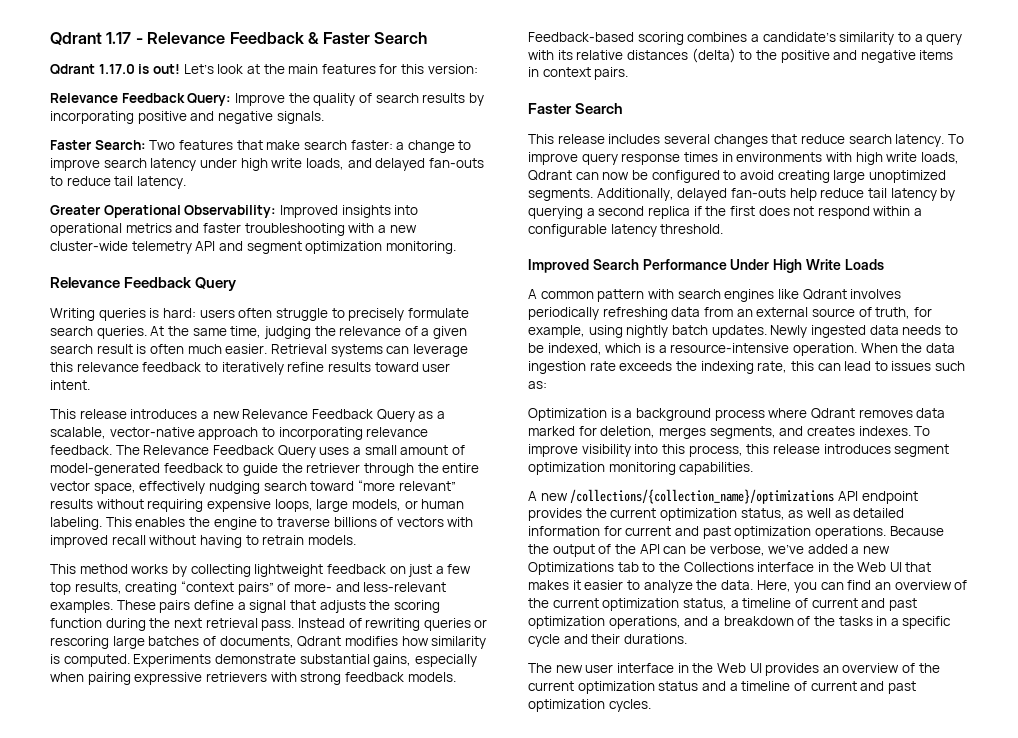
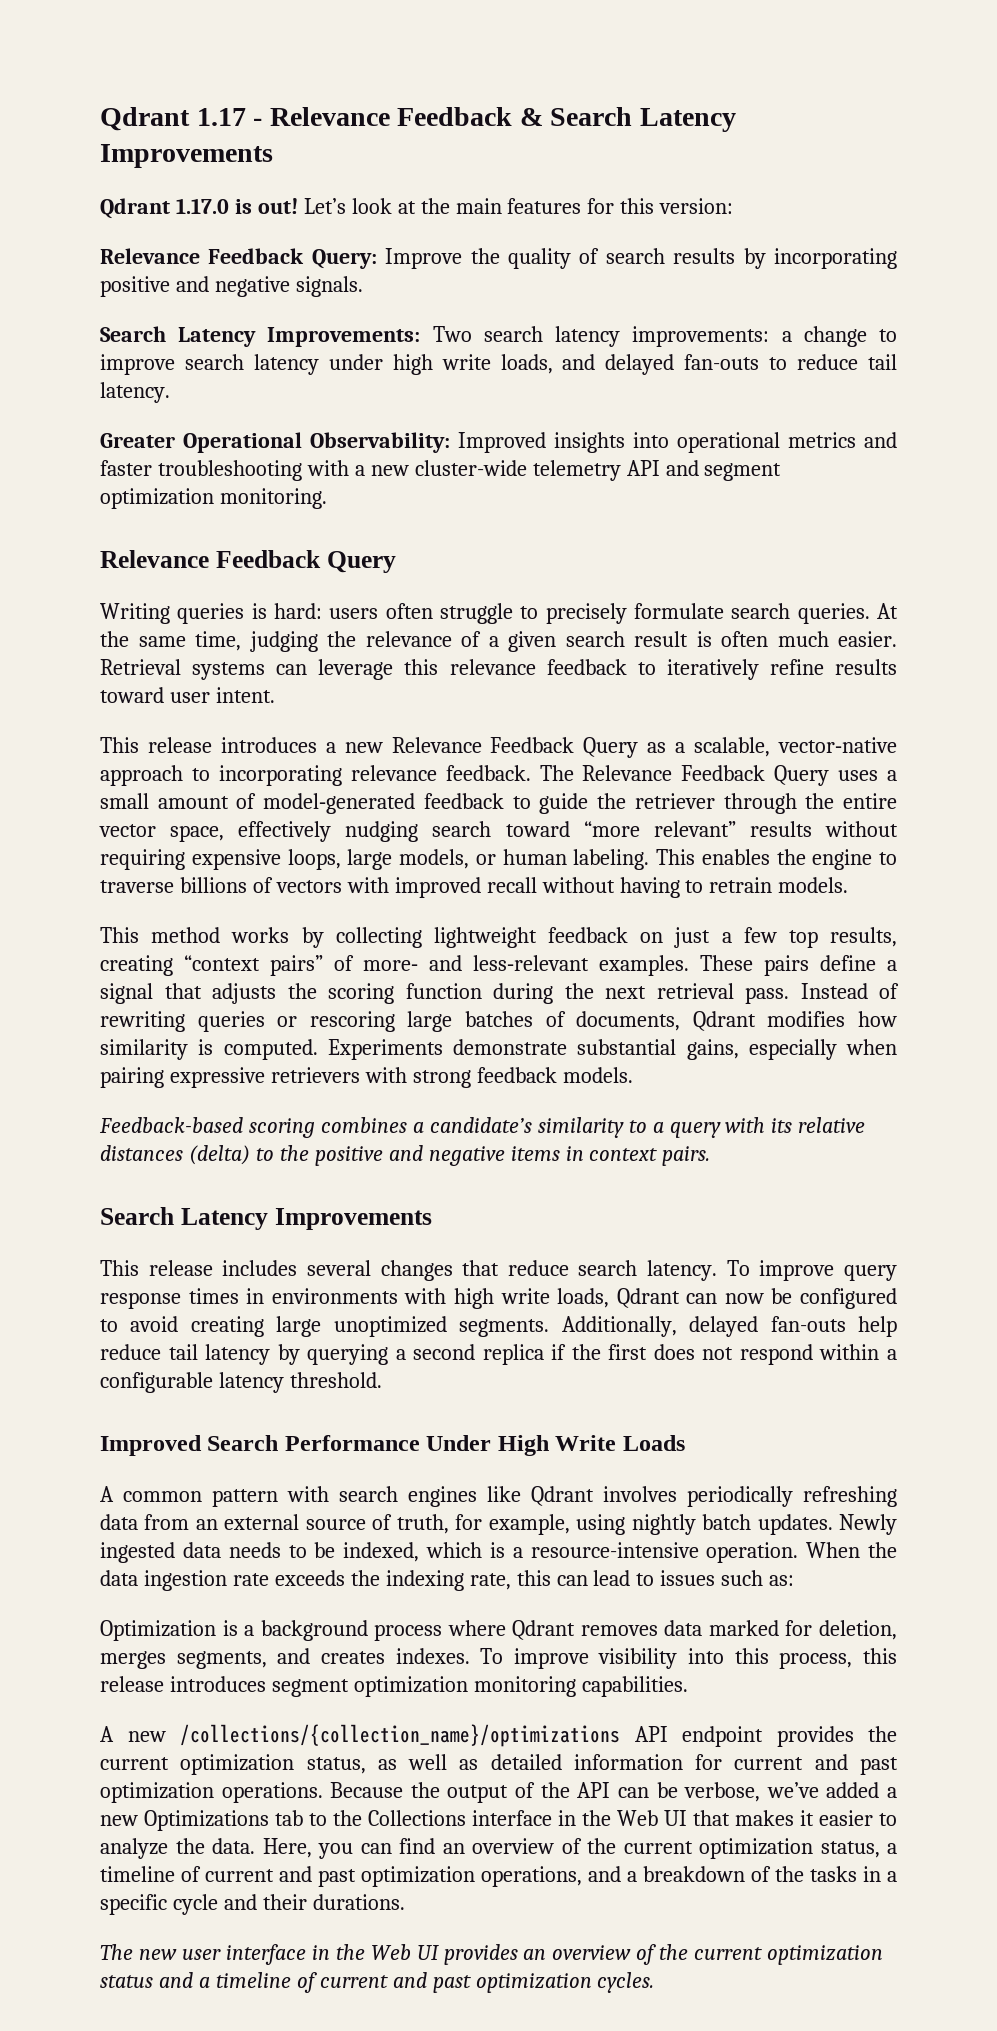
- Qdrant 1.17 - Relevance Feedback & Faster Search
+ Qdrant 1.17 - Relevance Feedback & Search Latency Improvements
- Faster Search: Two features that make search faster: a change to improve search latency under high write loads, and delayed fan-outs to reduce tail latency.
+ Search Latency Improvements: Two search latency improvements: a change to improve search latency under high write loads, and delayed fan-outs to reduce tail latency.
  Feedback-based scoring combines a candidate’s similarity to a query with its relative distances (delta) to the positive and negative items in context pairs.
- Faster Search
+ Search Latency Improvements

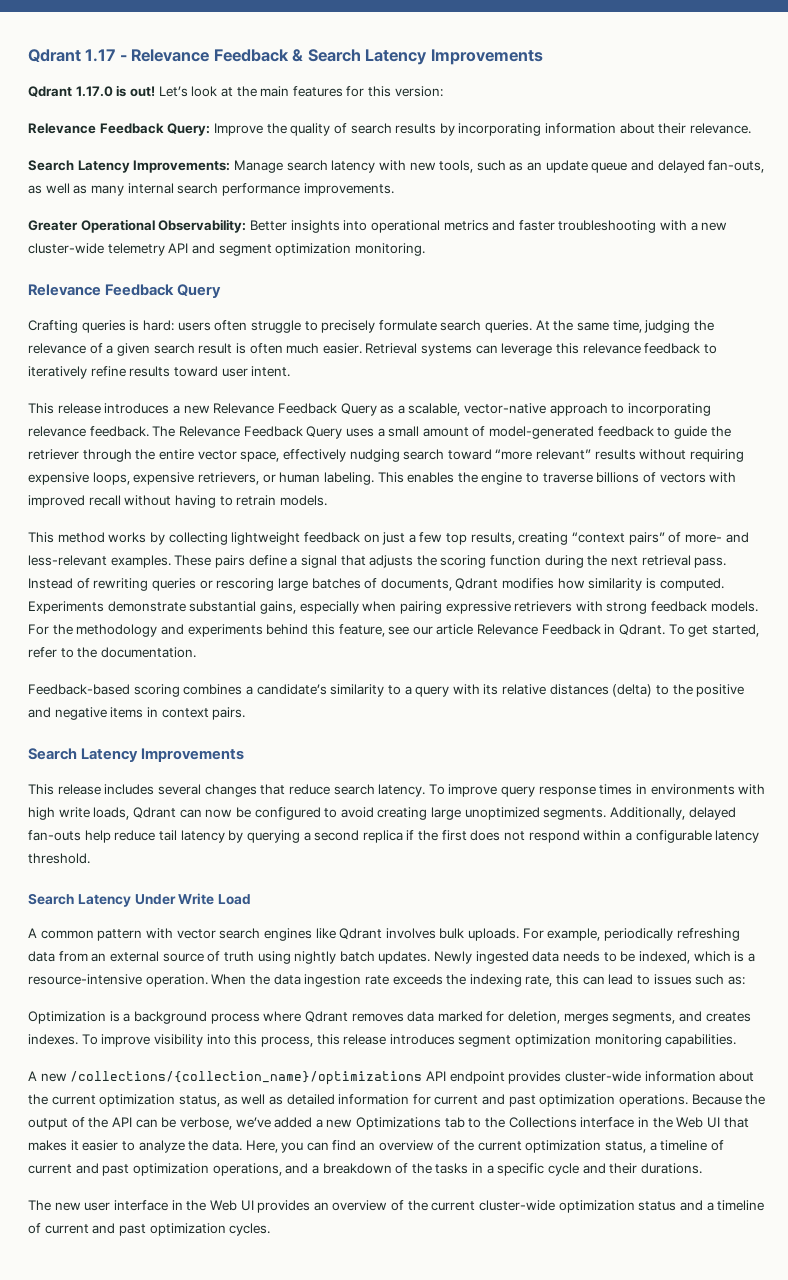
- Relevance Feedback Query: Improve the quality of search results by incorporating positive and negative signals.
+ Relevance Feedback Query: Improve the quality of search results by incorporating information about their relevance.
- Search Latency Improvements: Two search latency improvements: a change to improve search latency under high write loads, and delayed fan-outs to reduce tail latency.
+ Search Latency Improvements: Manage search latency with new tools, such as an update queue and delayed fan-outs, as well as many internal search performance improvements.
- Greater Operational Observability: Improved insights into operational metrics and faster troubleshooting with a new cluster-wide telemetry API and segment optimization monitoring.
+ Greater Operational Observability: Better insights into operational metrics and faster troubleshooting with a new cluster-wide telemetry API and segment optimization monitoring.
- Writing queries is hard: users often struggle to precisely formulate search queries.
+ Crafting queries is hard: users often struggle to precisely formulate search queries.
- The Relevance Feedback Query uses a small amount of model‑generated feedback to guide the retriever through the entire vector space, effectively nudging search toward “more relevant” results without requiring expensive loops, large models, or human labeling.
+ The Relevance Feedback Query uses a small amount of model‑generated feedback to guide the retriever through the entire vector space, effectively nudging search toward “more relevant” results without requiring expensive loops, expensive retrievers, or human labeling.
+ For the methodology and experiments behind this feature, see our article Relevance Feedback in Qdrant. To get started, refer to the documentation.
- Improved Search Performance Under High Write Loads
+ Search Latency Under Write Load
- A common pattern with search engines like Qdrant involves periodically refreshing data from an external source of truth, for example, using nightly batch updates.
+ A common pattern with vector search engines like Qdrant involves bulk uploads. For example, periodically refreshing data from an external source of truth using nightly batch updates.
- A new /collections/{collection_name}/optimizations API endpoint provides the current optimization status, as well as detailed information for current and past optimization operations.
+ A new /collections/{collection_name}/optimizations API endpoint provides cluster-wide information about the current optimization status, as well as detailed information for current and past optimization operations.
- The new user interface in the Web UI provides an overview of the current optimization status and a timeline of current and past optimization cycles.
+ The new user interface in the Web UI provides an overview of the current cluster-wide optimization status and a timeline of current and past optimization cycles.

